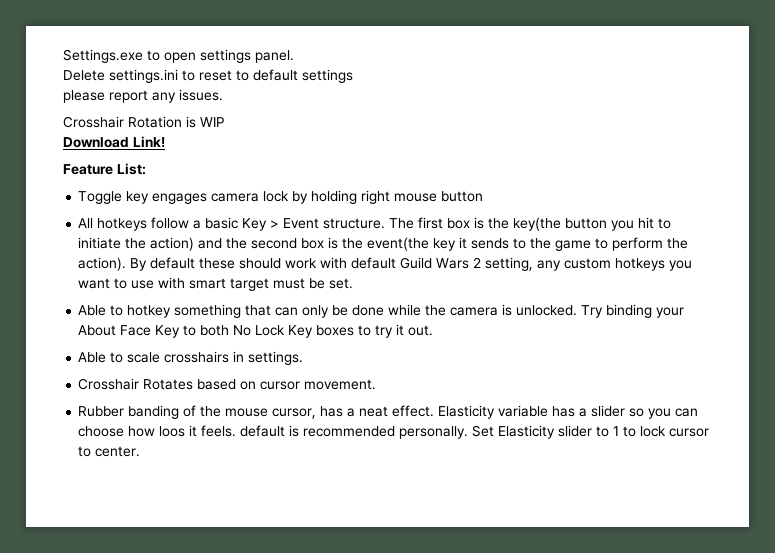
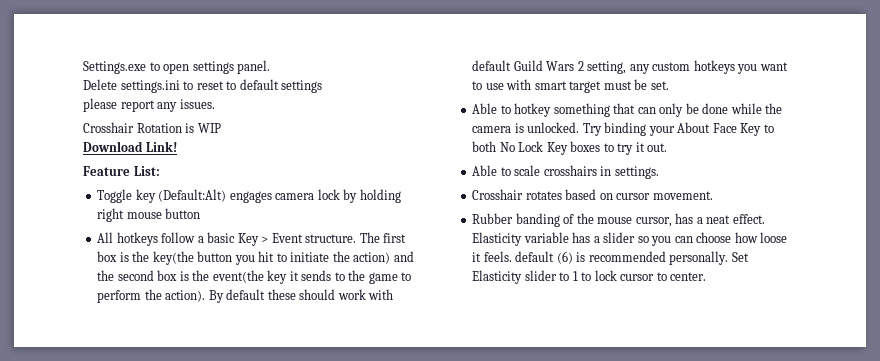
- Toggle key engages camera lock by holding right mouse button
+ Toggle key (Default:Alt) engages camera lock by holding right mouse button
- Crosshair Rotates based on cursor movement.
+ Crosshair rotates based on cursor movement.
- Elasticity variable has a slider so you can choose how loos it feels. default is recommended personally.
+ Elasticity variable has a slider so you can choose how loose it feels. default (6) is recommended personally.

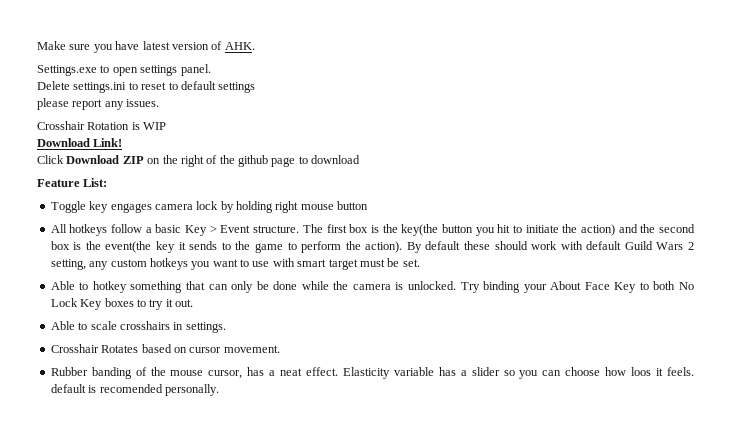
+ Make sure you have latest version of AHK.
+ Click Download ZIP on the right of the github page to download
- Toggle key (Default:Alt) engages camera lock by holding right mouse button
+ Toggle key engages camera lock by holding right mouse button
- Crosshair rotates based on cursor movement.
+ Crosshair Rotates based on cursor movement.
- Elasticity variable has a slider so you can choose how loose it feels. default (6) is recommended personally. Set Elasticity slider to 1 to lock cursor to center.
+ Elasticity variable has a slider so you can choose how loos it feels. default is recomended personally.

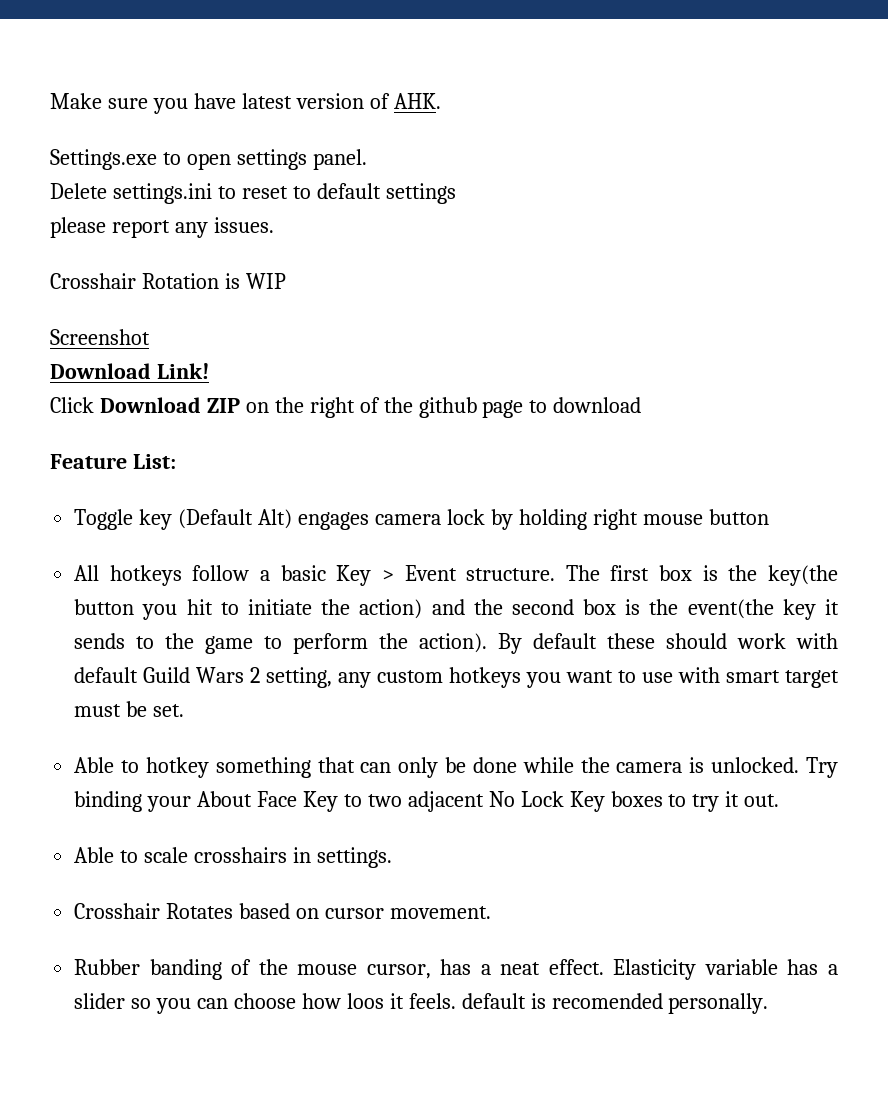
+ Screenshot
- Toggle key engages camera lock by holding right mouse button
+ Toggle key (Default Alt) engages camera lock by holding right mouse button
- Try binding your About Face Key to both No Lock Key boxes to try it out.
+ Try binding your About Face Key to two adjacent No Lock Key boxes to try it out.

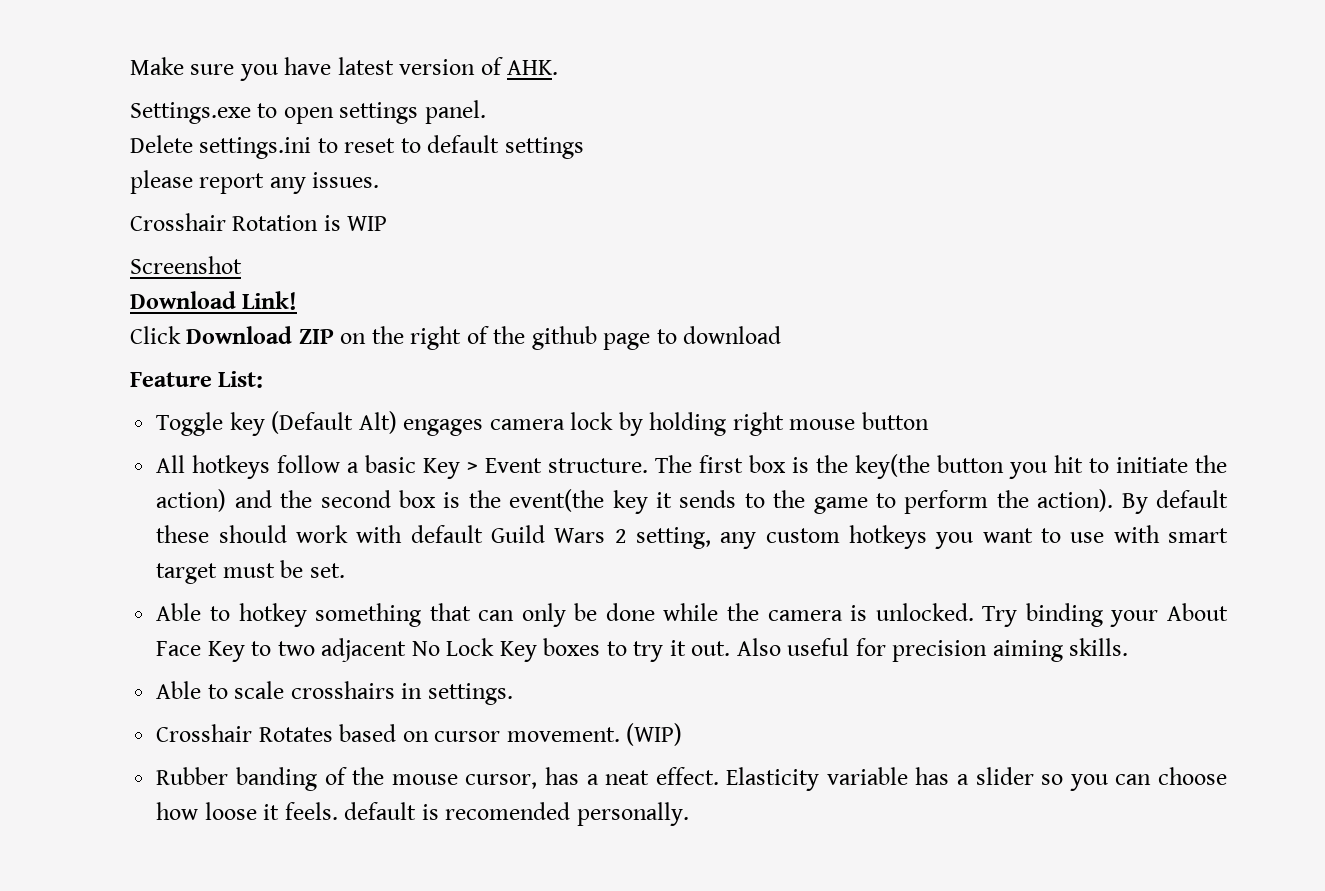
+ Also useful for precision aiming skills.
+ (WIP)
- Elasticity variable has a slider so you can choose how loos it feels. default is recomended personally.
+ Elasticity variable has a slider so you can choose how loose it feels. default is recomended personally.

